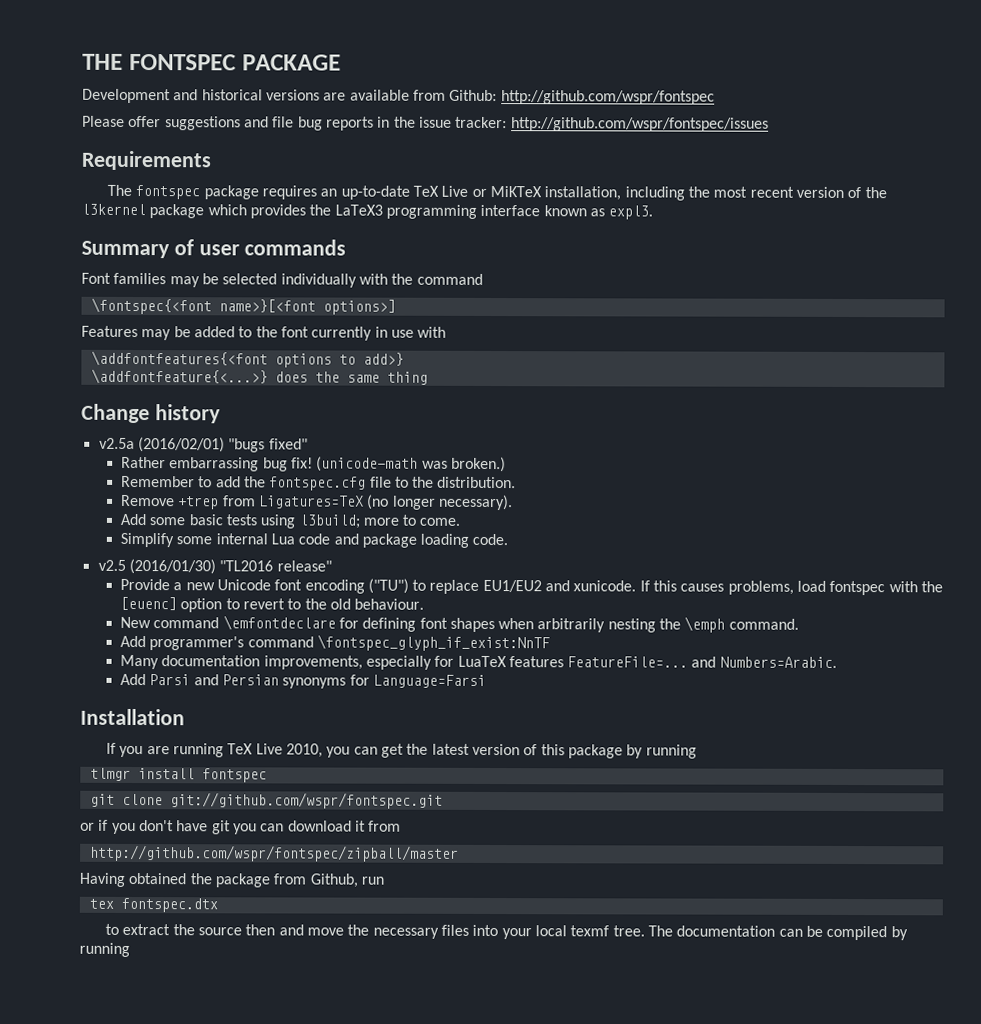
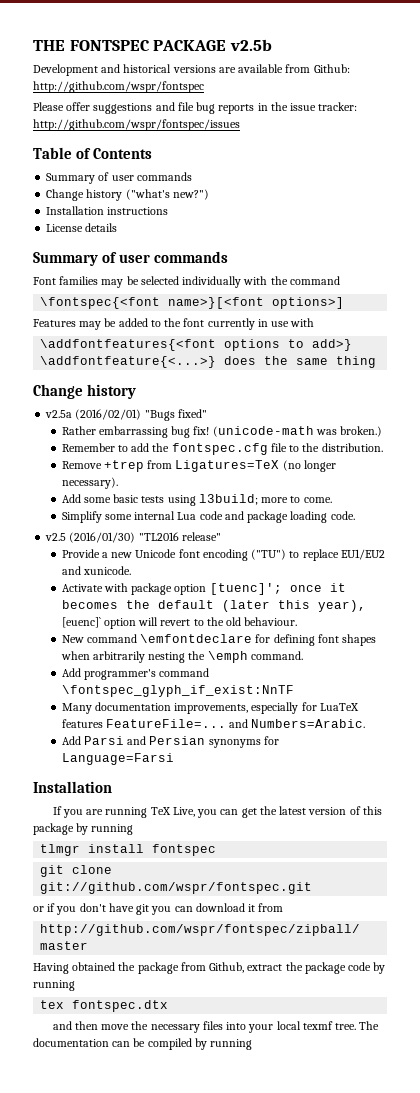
- THE FONTSPEC PACKAGE
+ THE FONTSPEC PACKAGE v2.5b
- Requirements
- The fontspec package requires an up-to-date TeX Live or MiKTeX installation, including the most recent version of the l3kernel package which provides the LaTeX3 programming interface known as expl3.
+ Table of Contents
+ Summary of user commands
+ Change history ("what's new?")
+ Installation instructions
+ License details
- v2.5a (2016/02/01) "bugs fixed"
+ v2.5a (2016/02/01) "Bugs fixed"
- Provide a new Unicode font encoding ("TU") to replace EU1/EU2 and xunicode. If this causes problems, load fontspec with the [euenc] option to revert to the old behaviour.
+ Provide a new Unicode font encoding ("TU") to replace EU1/EU2 and xunicode.
+ Activate with package option [tuenc]'; once it becomes the default (later this year), [euenc]` option will revert to the old behaviour.
- If you are running TeX Live 2010, you can get the latest version of this package by running
+ If you are running TeX Live, you can get the latest version of this package by running
- Having obtained the package from Github, run
+ Having obtained the package from Github, extract the package code by running
  tex fontspec.dtx
- to extract the source then and move the necessary files into your local texmf tree.
+ and then move the necessary files into your local texmf tree.

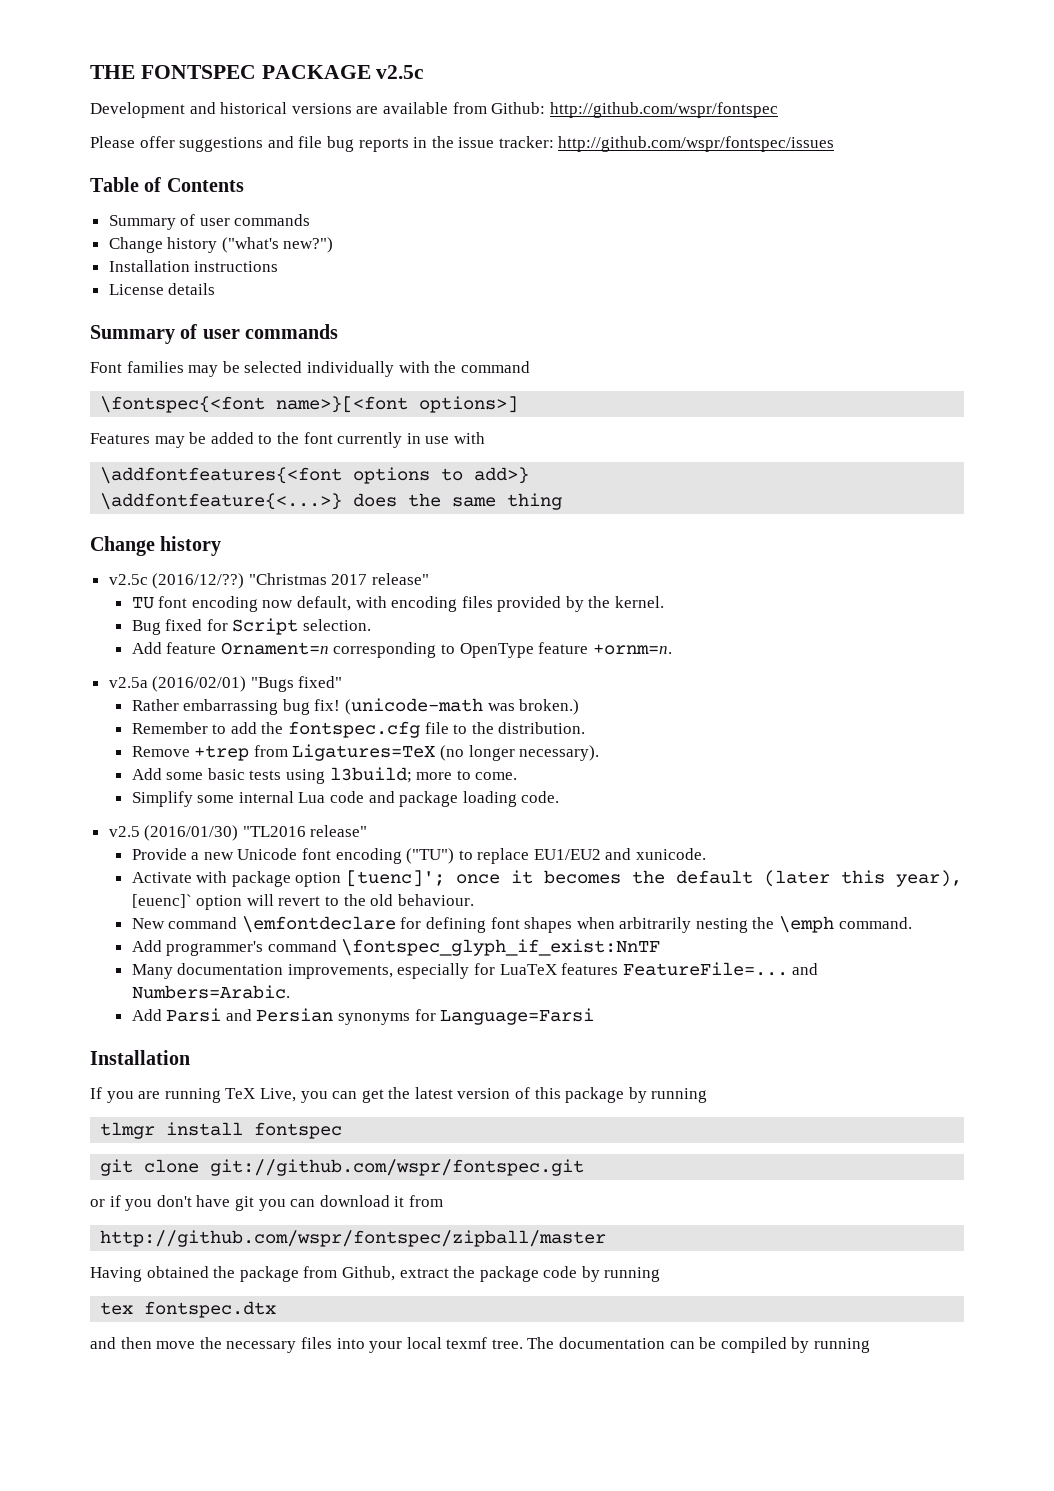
- THE FONTSPEC PACKAGE v2.5b
+ THE FONTSPEC PACKAGE v2.5c
+ v2.5c (2016/12/??) "Christmas 2017 release"
+ TU font encoding now default, with encoding files provided by the kernel.
+ Bug fixed for Script selection.
+ Add feature Ornament=n corresponding to OpenType feature +ornm=n.

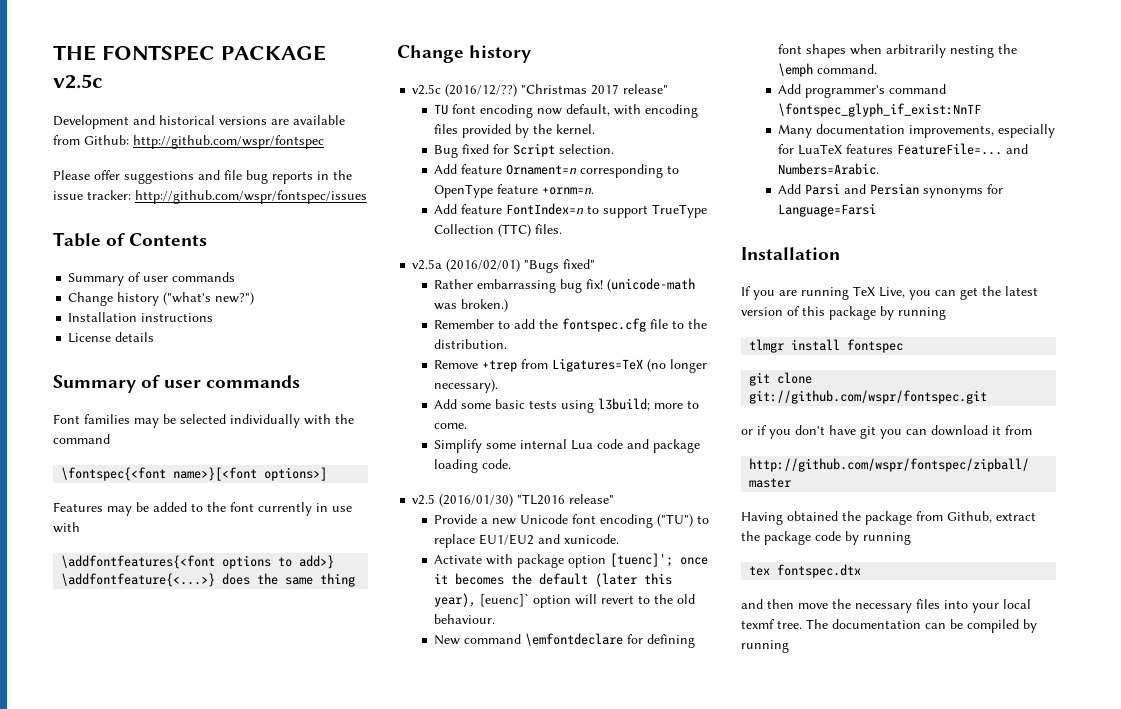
+ Add feature FontIndex=n to support TrueType Collection (TTC) files.

